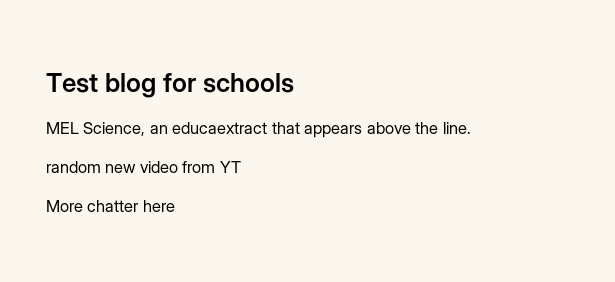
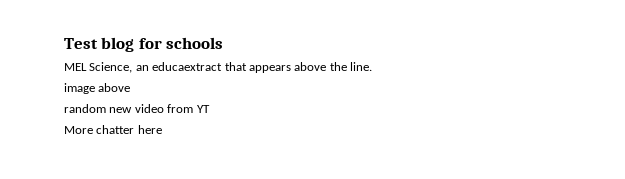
+ image above

